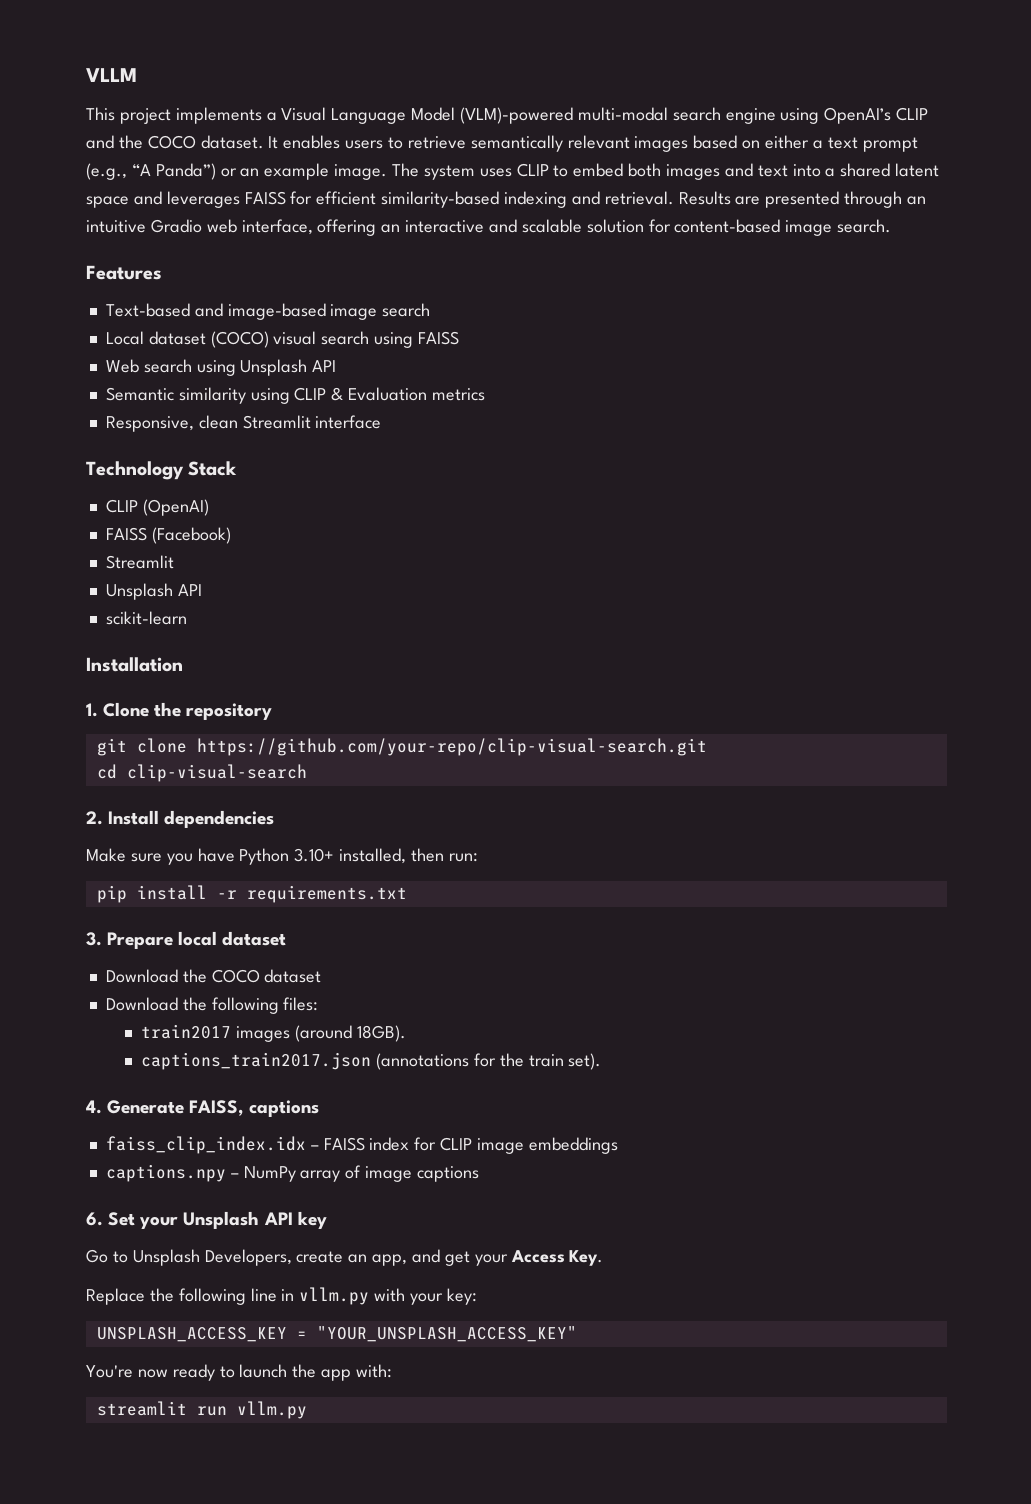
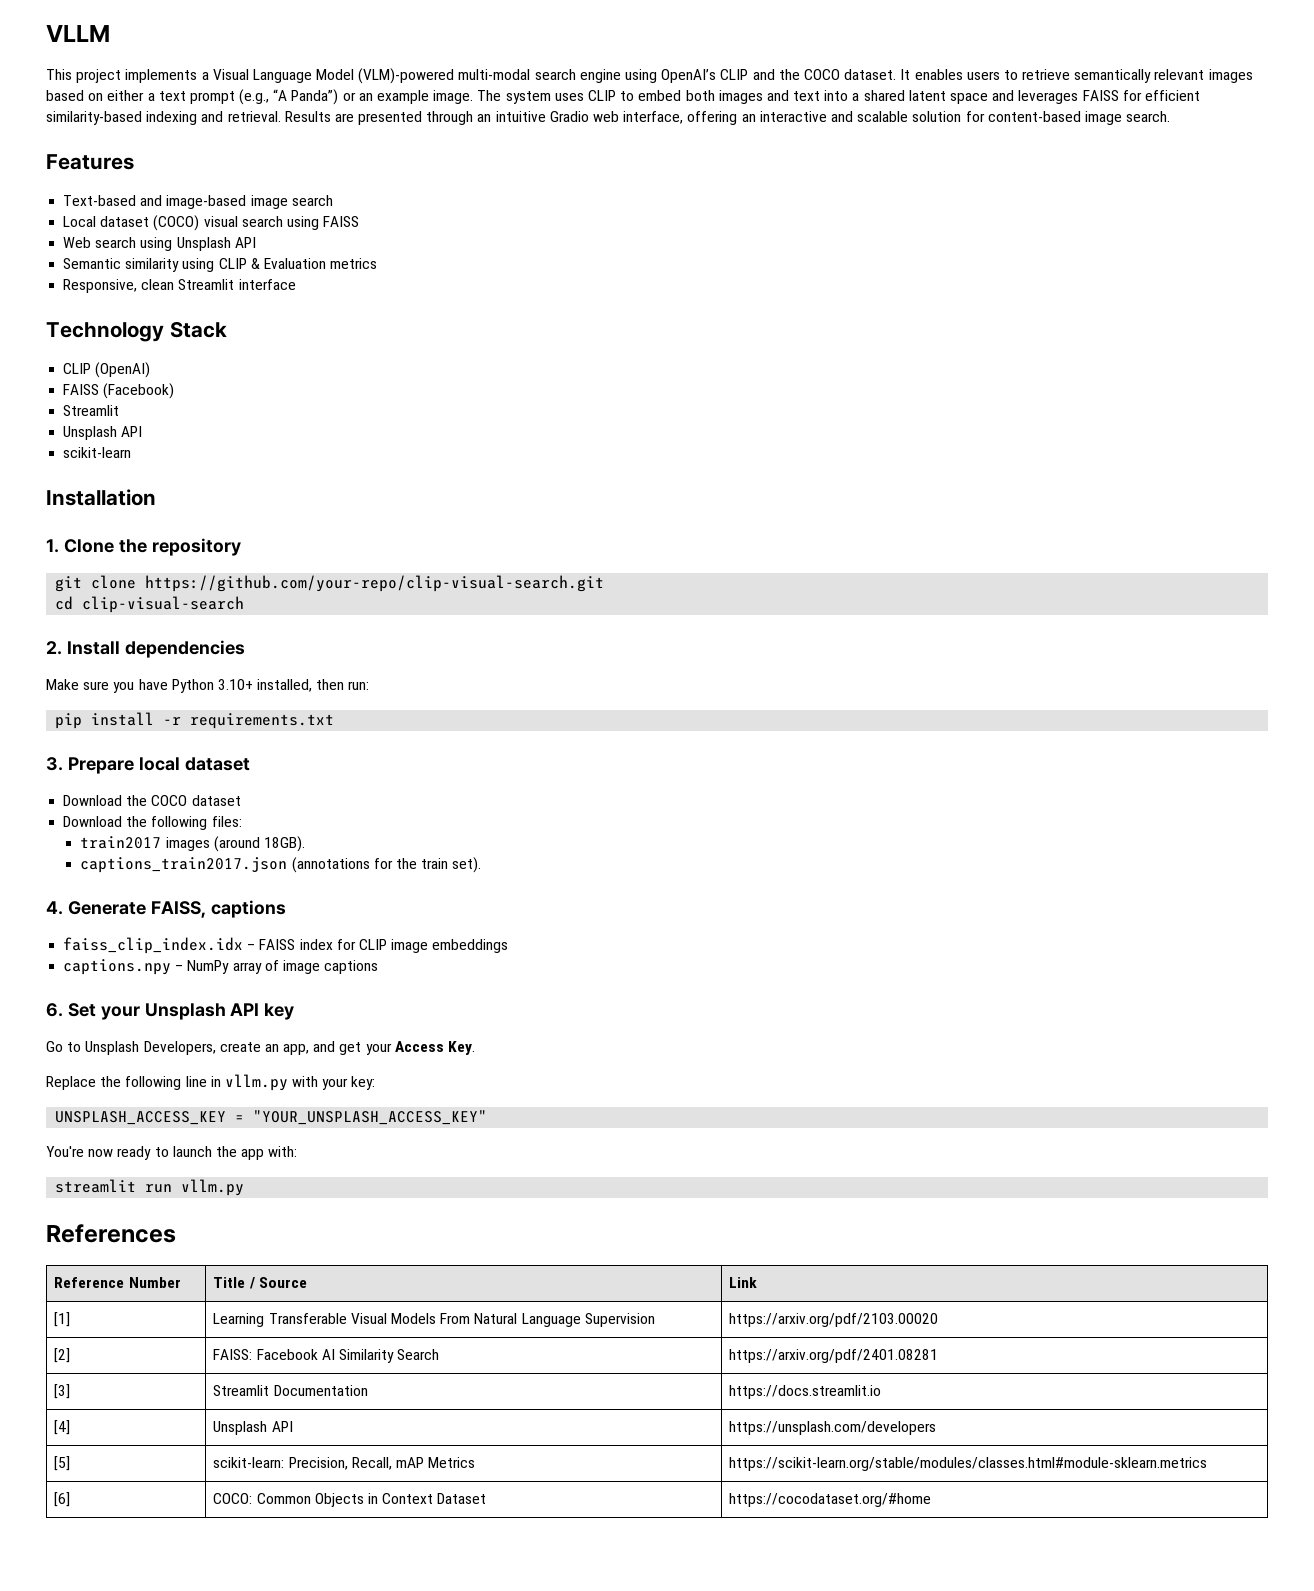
+ References
+ Reference Number | Title / Source | Link
+ [1] | Learning Transferable Visual Models From Natural Language Supervision | https://arxiv.org/pdf/2103.00020
+ [2] | FAISS: Facebook AI Similarity Search | https://arxiv.org/pdf/2401.08281
+ [3] | Streamlit Documentation | https://docs.streamlit.io
+ [4] | Unsplash API | https://unsplash.com/developers
+ [5] | scikit-learn: Precision, Recall, mAP Metrics | https://scikit-learn.org/stable/modules/classes.html#module-sklearn.metrics
+ [6] | COCO: Common Objects in Context Dataset | https://cocodataset.org/#home

